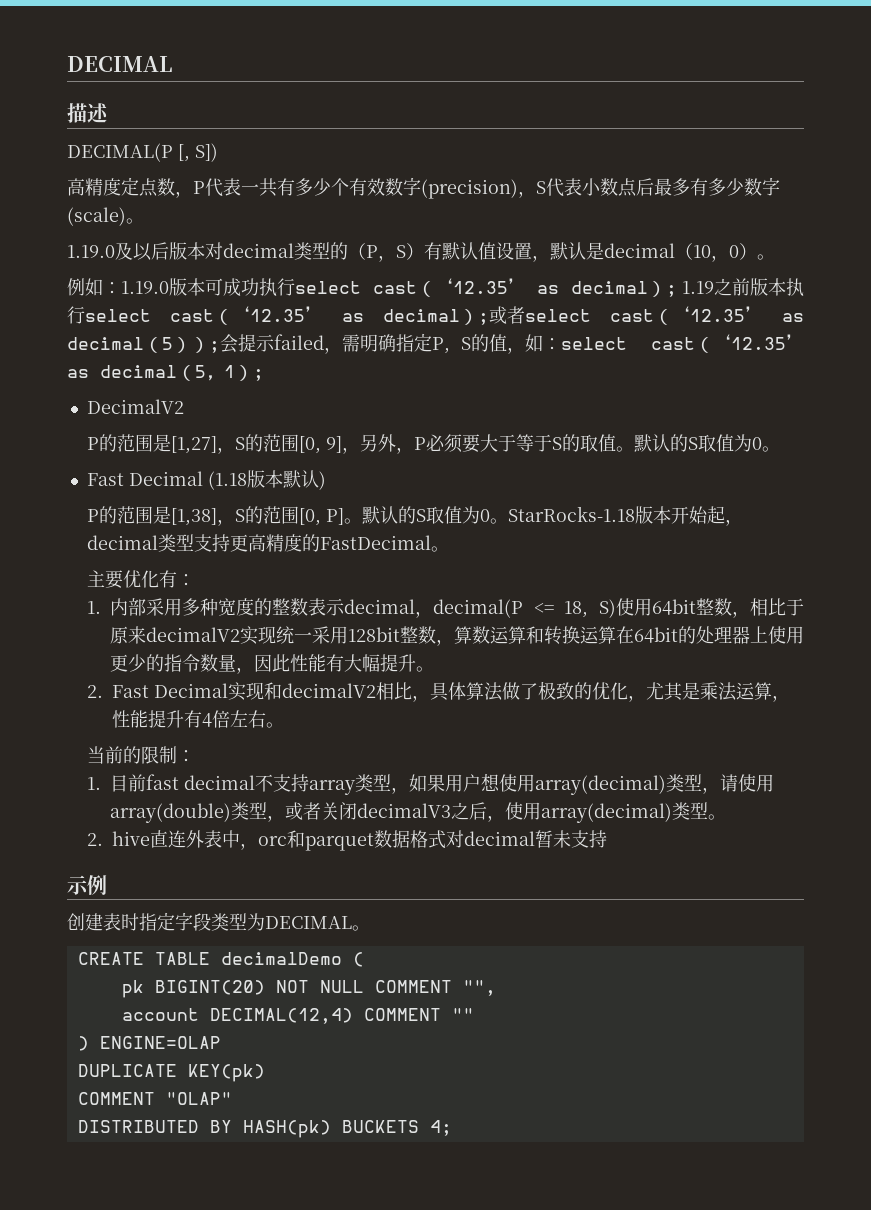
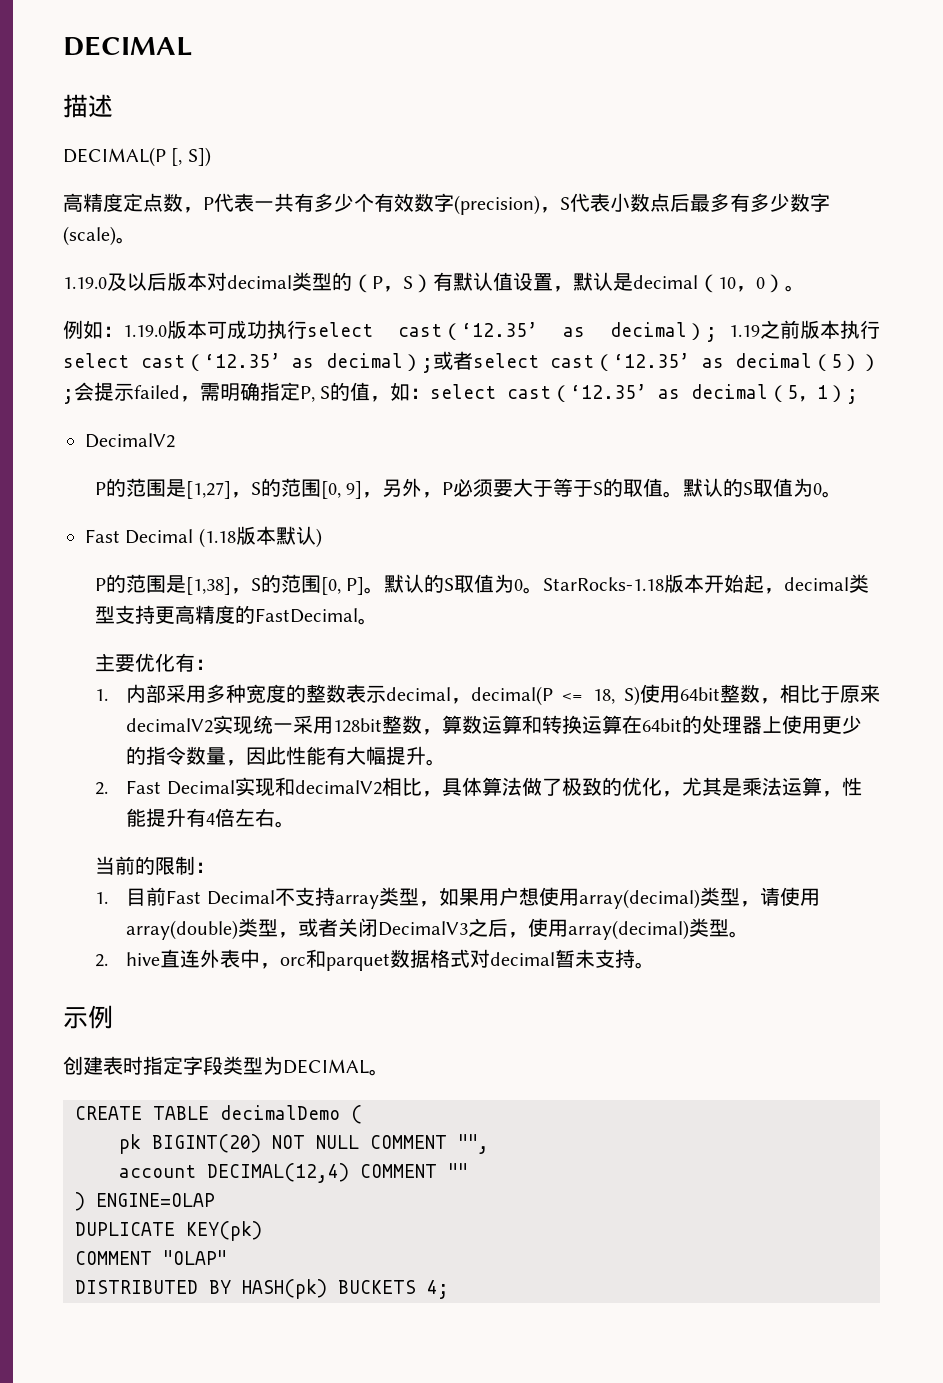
- 1.目前fast decimal不支持array类型，如果用户想使用array(decimal)类型，请使用array(double)类型，或者关闭decimalV3之后，使用array(decimal)类型。
+ 1.目前Fast Decimal不支持array类型，如果用户想使用array(decimal)类型，请使用array(double)类型，或者关闭DecimalV3之后，使用array(decimal)类型。
- 2. hive直连外表中，orc和parquet数据格式对decimal暂未支持
+ 2. hive直连外表中，orc和parquet数据格式对decimal暂未支持。

